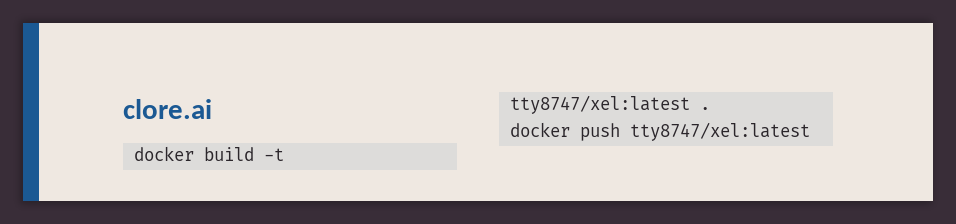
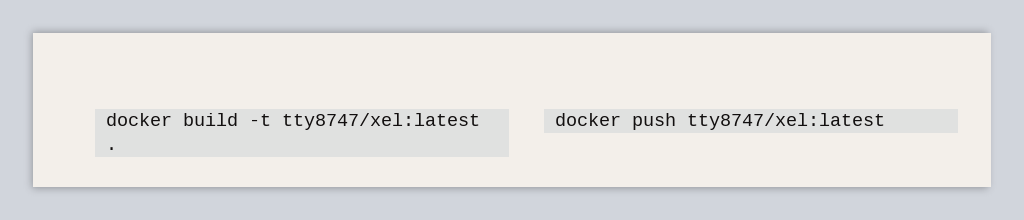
- clore.ai

